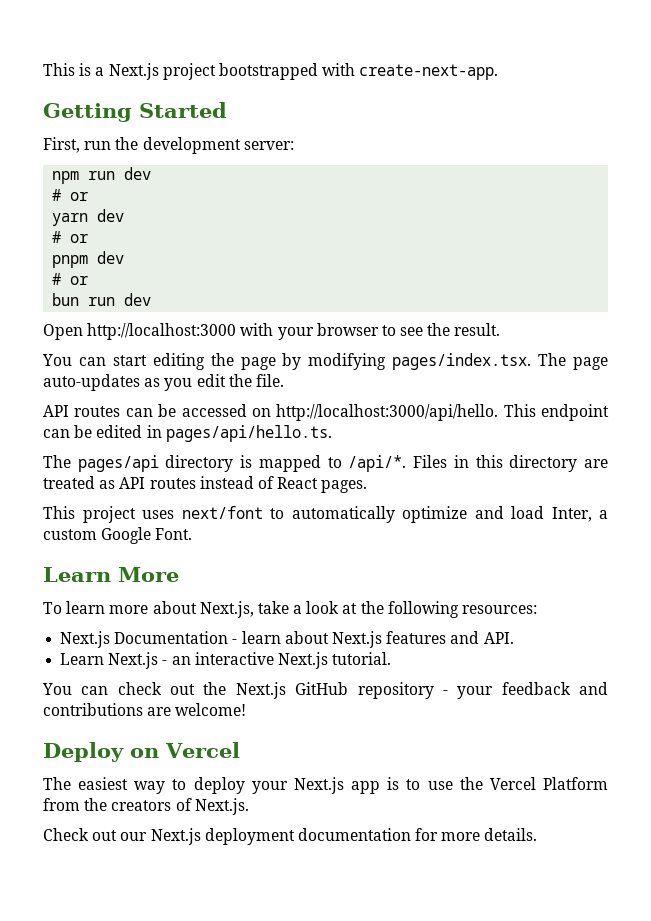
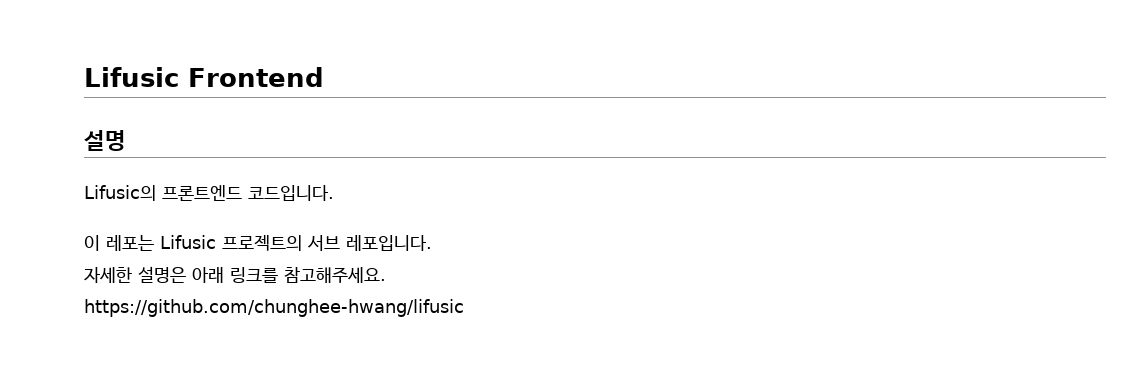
- This is a Next.js project bootstrapped with create-next-app.
- Getting Started
- First, run the development server:
- npm run dev
- # or
- yarn dev
- # or
- pnpm dev
- # or
- bun run dev
- Open http://localhost:3000 with your browser to see the result.
- You can start editing the page by modifying pages/index.tsx. The page auto-updates as you edit the file.
- API routes can be accessed on http://localhost:3000/api/hello. This endpoint can be edited in pages/api/hello.ts.
- The pages/api directory is mapped to /api/*. Files in this directory are treated as API routes instead of React pages.
- This project uses next/font to automatically optimize and load Inter, a custom Google Font.
- Learn More
- To learn more about Next.js, take a look at the following resources:
- Next.js Documentation - learn about Next.js features and API.
- Learn Next.js - an interactive Next.js tutorial.
- You can check out the Next.js GitHub repository - your feedback and contributions are welcome!
- Deploy on Vercel
- The easiest way to deploy your Next.js app is to use the Vercel Platform from the creators of Next.js.
- Check out our Next.js deployment documentation for more details.
+ Lifusic Frontend
+ 설명
+ Lifusic의 프론트엔드 코드입니다.
+ 이 레포는 Lifusic 프로젝트의 서브 레포입니다.
+ 자세한 설명은 아래 링크를 참고해주세요.
+ https://github.com/chunghee-hwang/lifusic

